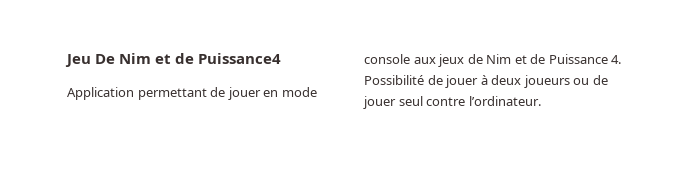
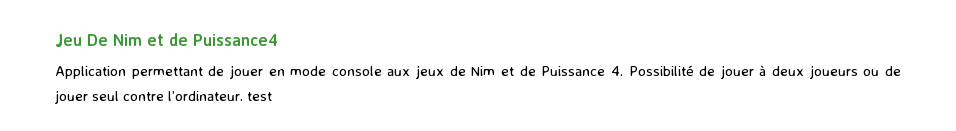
- Application permettant de jouer en mode console aux jeux de Nim et de Puissance 4. Possibilité de jouer à deux joueurs ou de jouer seul contre l’ordinateur.
+ Application permettant de jouer en mode console aux jeux de Nim et de Puissance 4. Possibilité de jouer à deux joueurs ou de jouer seul contre l’ordinateur. test

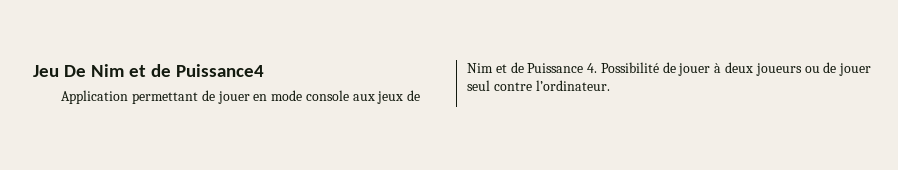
- Application permettant de jouer en mode console aux jeux de Nim et de Puissance 4. Possibilité de jouer à deux joueurs ou de jouer seul contre l’ordinateur. test
+ Application permettant de jouer en mode console aux jeux de Nim et de Puissance 4. Possibilité de jouer à deux joueurs ou de jouer seul contre l’ordinateur.

